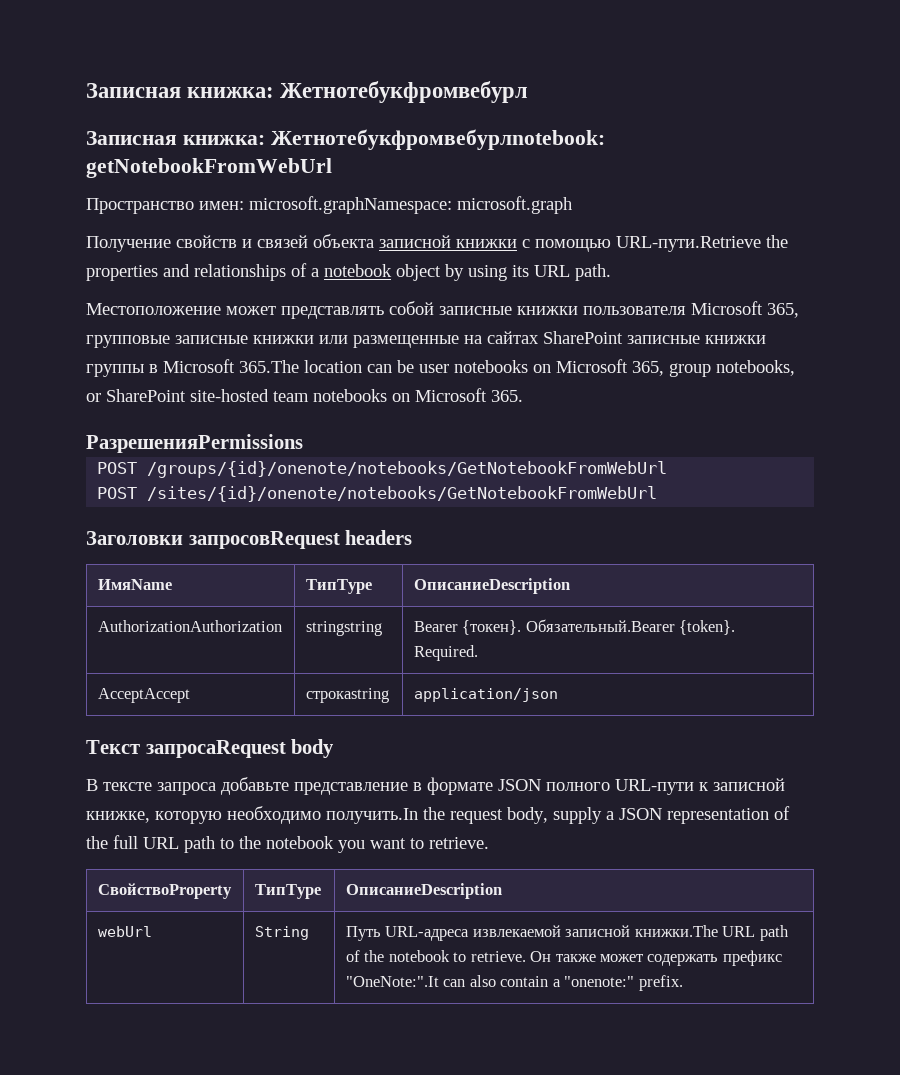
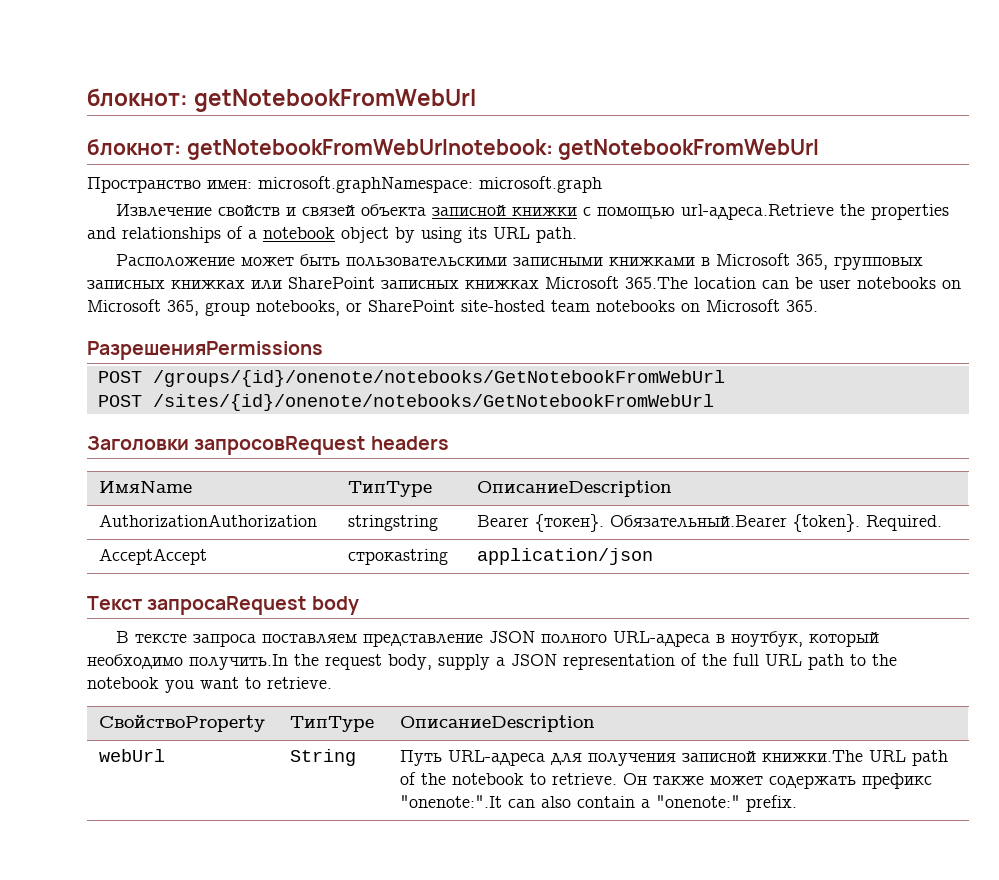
- Записная книжка: Жетнотебукфромвебурл
- Записная книжка: Жетнотебукфромвебурлnotebook: getNotebookFromWebUrl
+ блокнот: getNotebookFromWebUrl
+ блокнот: getNotebookFromWebUrlnotebook: getNotebookFromWebUrl
- Получение свойств и связей объекта записной книжки с помощью URL-пути.Retrieve the properties and relationships of a notebook object by using its URL path.
+ Извлечение свойств и связей объекта записной книжки с помощью url-адреса.Retrieve the properties and relationships of a notebook object by using its URL path.
- Местоположение может представлять собой записные книжки пользователя Microsoft 365, групповые записные книжки или размещенные на сайтах SharePoint записные книжки группы в Microsoft 365.The location can be user notebooks on Microsoft 365, group notebooks, or SharePoint site-hosted team notebooks on Microsoft 365.
+ Расположение может быть пользовательскими записными книжками в Microsoft 365, групповых записных книжках или SharePoint записных книжках Microsoft 365.The location can be user notebooks on Microsoft 365, group notebooks, or SharePoint site-hosted team notebooks on Microsoft 365.
- В тексте запроса добавьте представление в формате JSON полного URL-пути к записной книжке, которую необходимо получить.In the request body, supply a JSON representation of the full URL path to the notebook you want to retrieve.
+ В тексте запроса поставляем представление JSON полного URL-адреса в ноутбук, который необходимо получить.In the request body, supply a JSON representation of the full URL path to the notebook you want to retrieve.
- webUrl | String | Путь URL-адреса извлекаемой записной книжки.The URL path of the notebook to retrieve. Он также может содержать префикс "OneNote:".It can also contain a "onenote:" prefix.
+ webUrl | String | Путь URL-адреса для получения записной книжки.The URL path of the notebook to retrieve. Он также может содержать префикс "onenote:".It can also contain a "onenote:" prefix.

